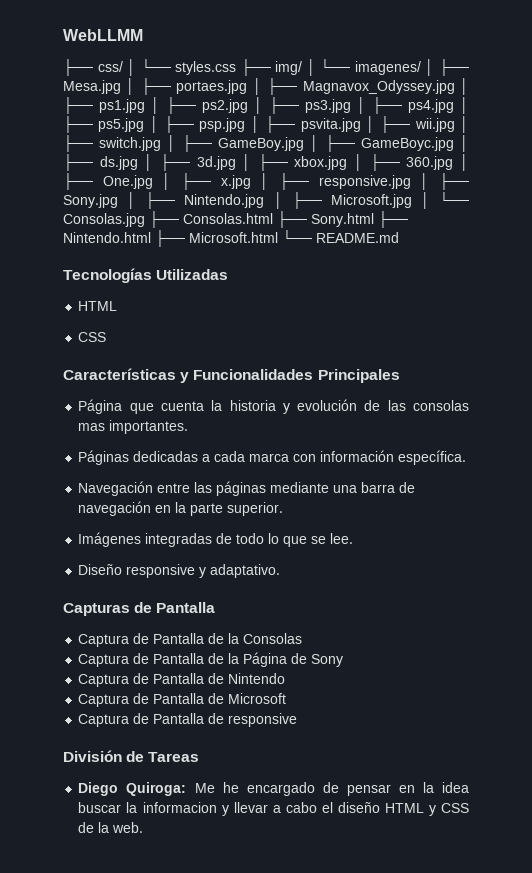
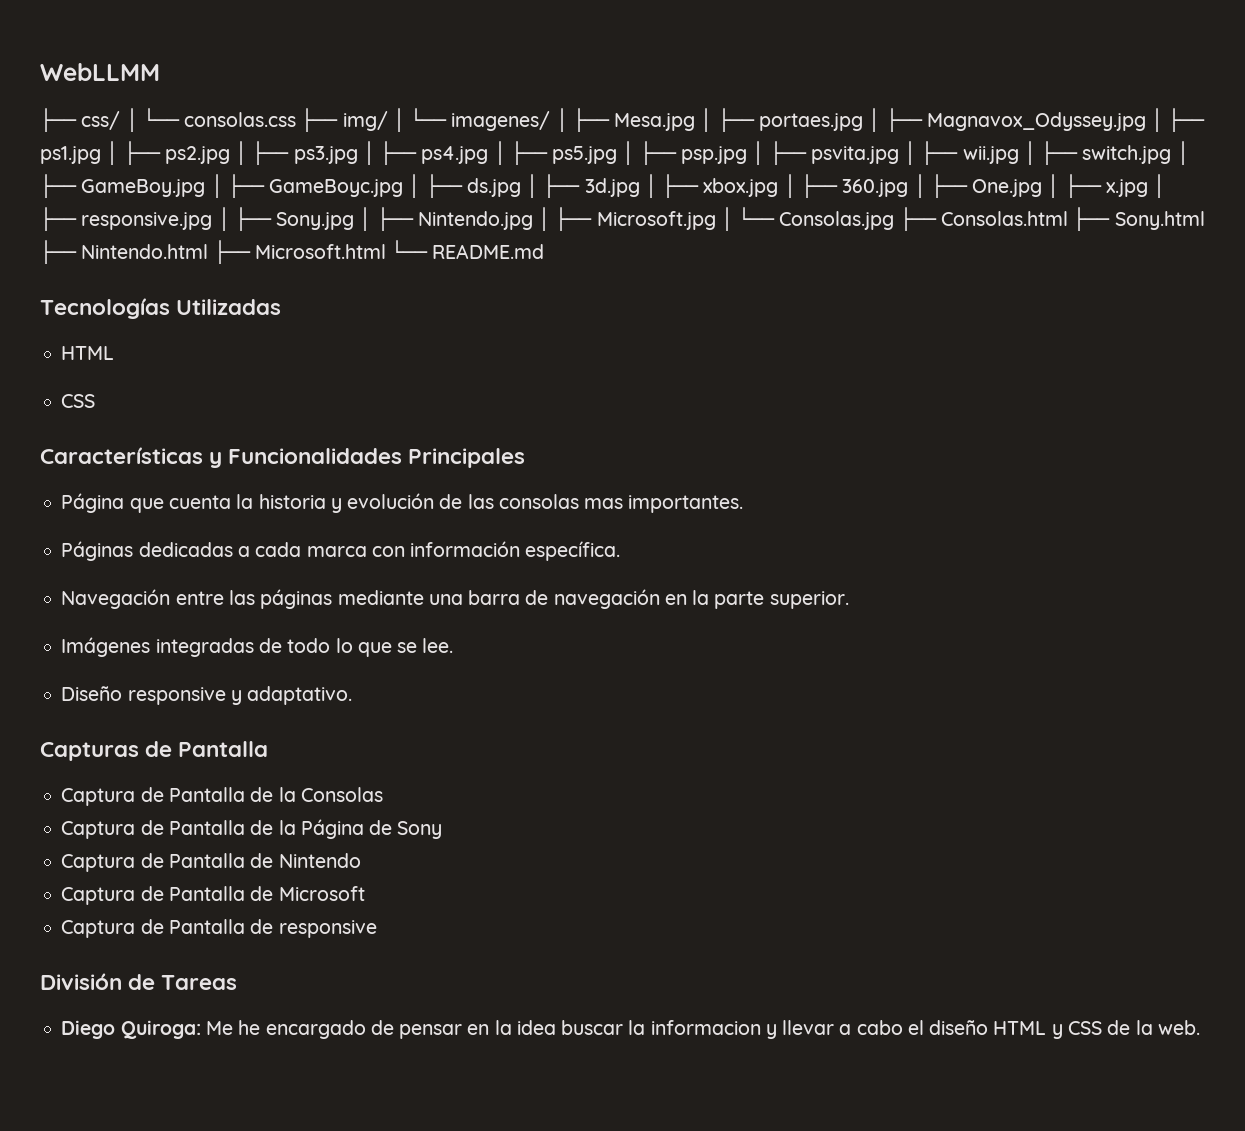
- ├── css/ │ └── styles.css ├── img/ │ └── imagenes/ │ ├── Mesa.jpg │ ├── portaes.jpg │ ├── Magnavox_Odyssey.jpg │ ├── ps1.jpg │ ├── ps2.jpg │ ├── ps3.jpg │ ├── ps4.jpg │ ├── ps5.jpg │ ├── psp.jpg │ ├── psvita.jpg │ ├── wii.jpg │ ├── switch.jpg │ ├── GameBoy.jpg │ ├── GameBoyc.jpg │ ├── ds.jpg │ ├── 3d.jpg │ ├── xbox.jpg │ ├── 360.jpg │ ├── One.jpg │ ├── x.jpg │ ├── responsive.jpg │ ├── Sony.jpg │ ├── Nintendo.jpg │ ├── Microsoft.jpg │ └── Consolas.jpg ├── Consolas.html ├── Sony.html ├── Nintendo.html ├── Microsoft.html └── README.md
+ ├── css/ │ └── consolas.css ├── img/ │ └── imagenes/ │ ├── Mesa.jpg │ ├── portaes.jpg │ ├── Magnavox_Odyssey.jpg │ ├── ps1.jpg │ ├── ps2.jpg │ ├── ps3.jpg │ ├── ps4.jpg │ ├── ps5.jpg │ ├── psp.jpg │ ├── psvita.jpg │ ├── wii.jpg │ ├── switch.jpg │ ├── GameBoy.jpg │ ├── GameBoyc.jpg │ ├── ds.jpg │ ├── 3d.jpg │ ├── xbox.jpg │ ├── 360.jpg │ ├── One.jpg │ ├── x.jpg │ ├── responsive.jpg │ ├── Sony.jpg │ ├── Nintendo.jpg │ ├── Microsoft.jpg │ └── Consolas.jpg ├── Consolas.html ├── Sony.html ├── Nintendo.html ├── Microsoft.html └── README.md

